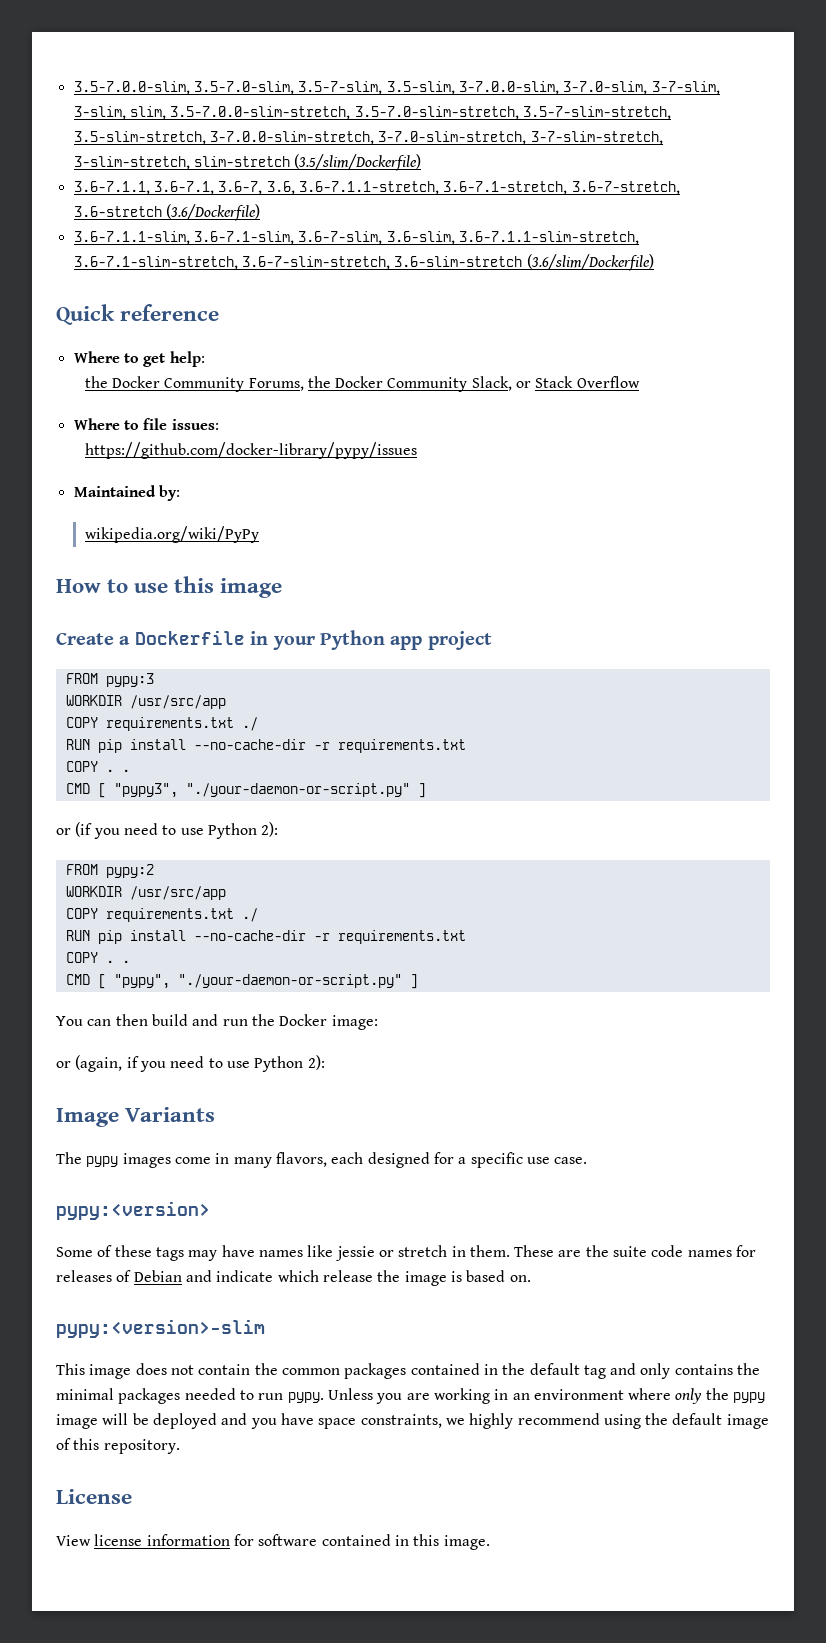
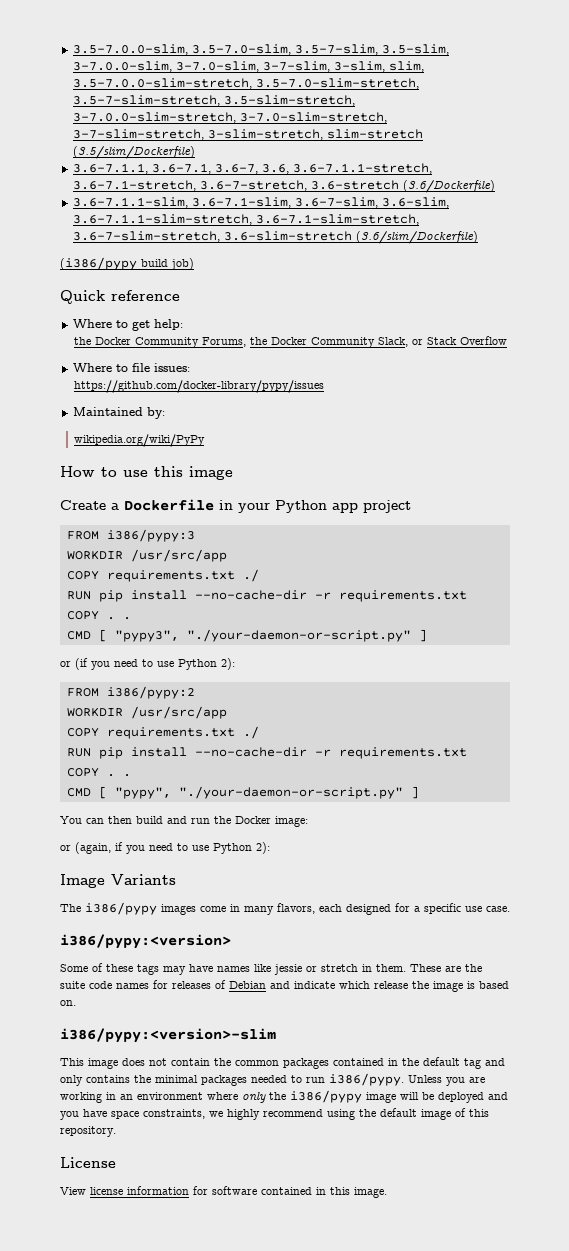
+ (i386/pypy build job)
- FROM pypy:3
+ FROM i386/pypy:3
- FROM pypy:2
+ FROM i386/pypy:2
- The pypy images come in many flavors, each designed for a specific use case.
+ The i386/pypy images come in many flavors, each designed for a specific use case.
- pypy:<version>
+ i386/pypy:<version>
- pypy:<version>-slim
+ i386/pypy:<version>-slim
- This image does not contain the common packages contained in the default tag and only contains the minimal packages needed to run pypy.
+ This image does not contain the common packages contained in the default tag and only contains the minimal packages needed to run i386/pypy.
- Unless you are working in an environment where only the pypy image will be deployed and you have space constraints, we highly recommend using the default image of this repository.
+ Unless you are working in an environment where only the i386/pypy image will be deployed and you have space constraints, we highly recommend using the default image of this repository.

